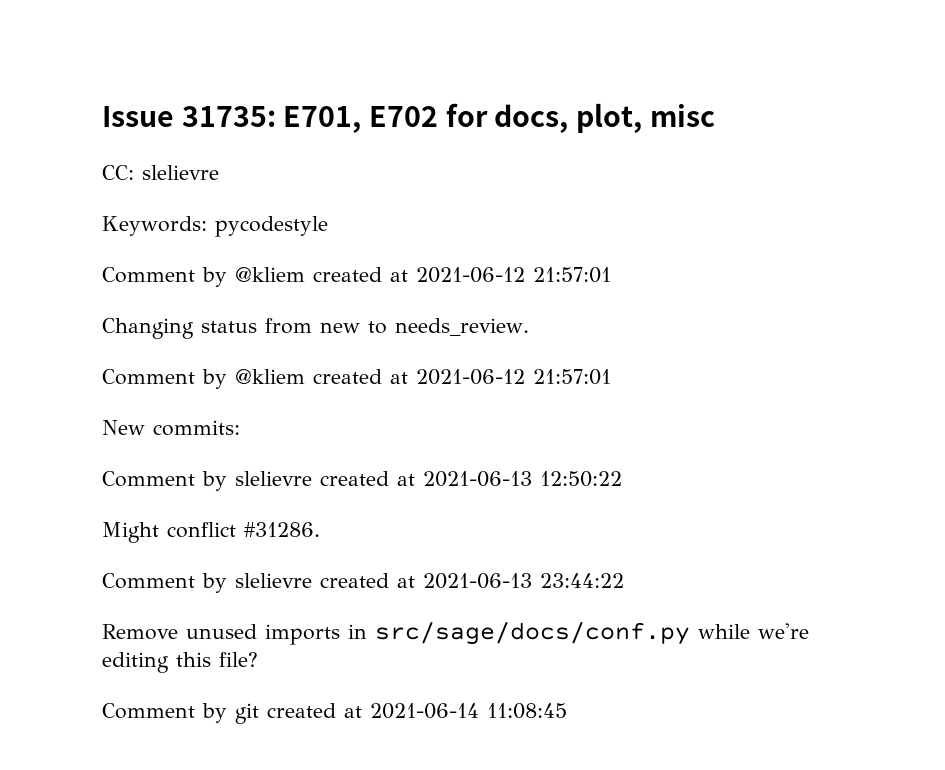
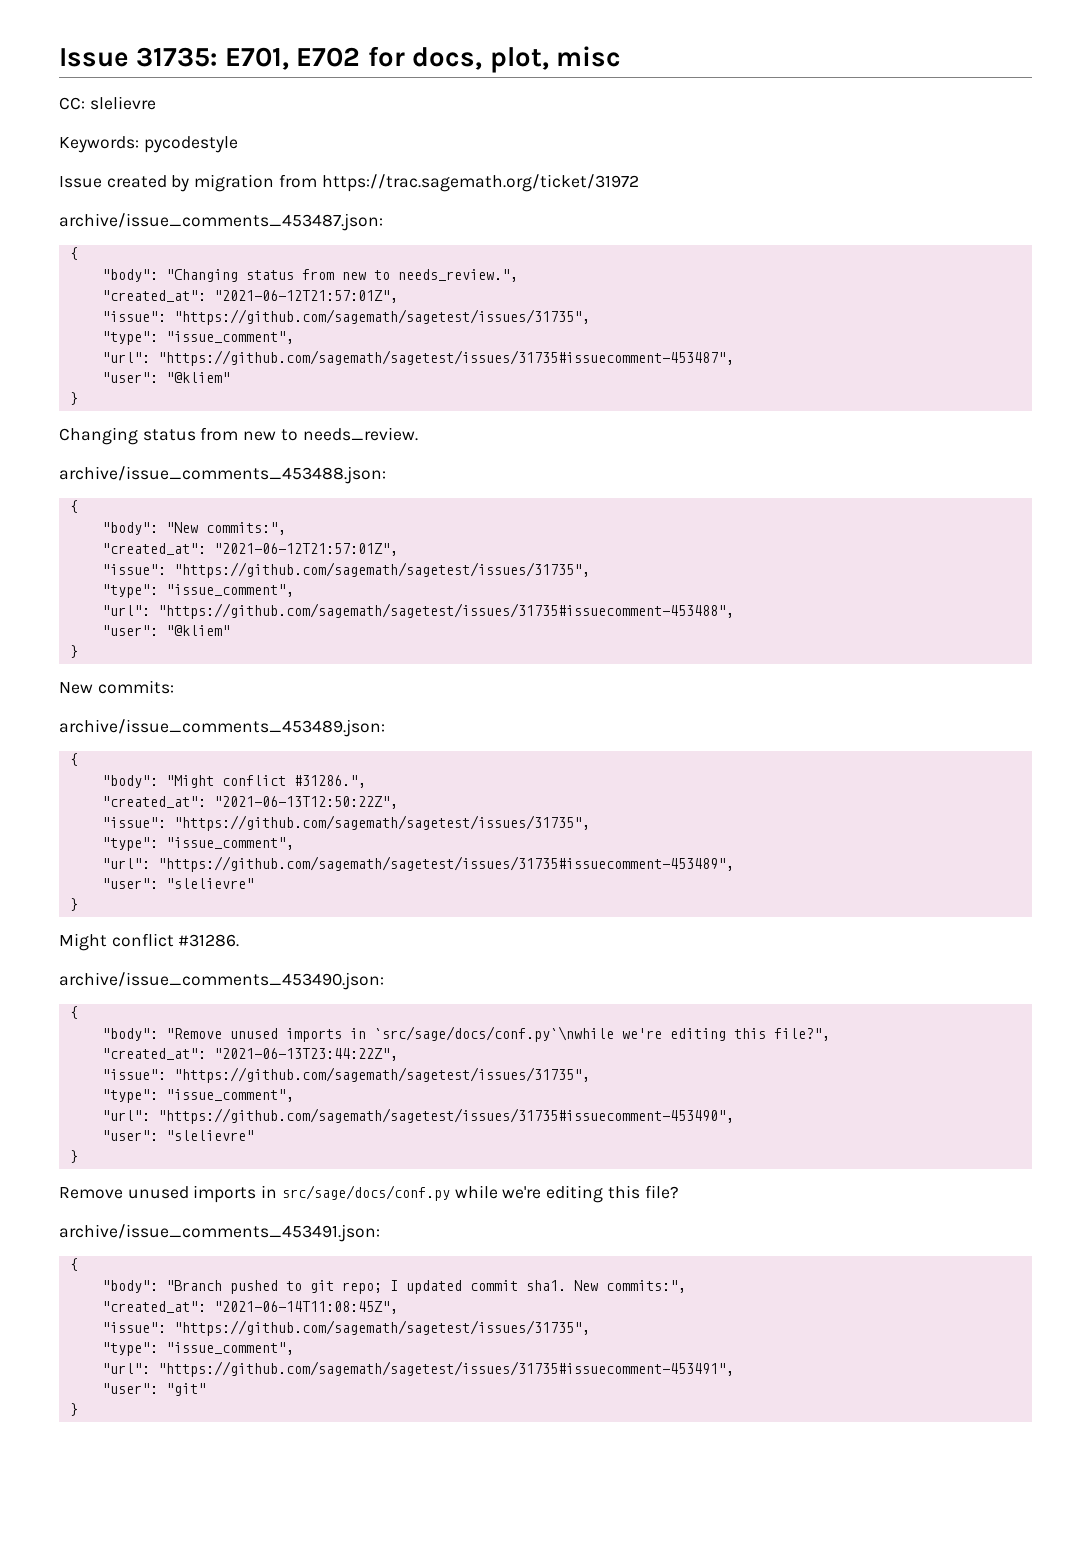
  Keywords: pycodestyle
- Comment by @kliem created at 2021-06-12 21:57:01
+ Issue created by migration from https://trac.sagemath.org/ticket/31972
+ archive/issue_comments_453487.json:
+ {
+ "body": "Changing status from new to needs_review.",
+ "created_at": "2021-06-12T21:57:01Z",
+ "issue": "https://github.com/sagemath/sagetest/issues/31735",
+ "type": "issue_comment",
+ "url": "https://github.com/sagemath/sagetest/issues/31735#issuecomment-453487",
+ "user": "@kliem"
+ }
  Changing status from new to needs_review.
- Comment by @kliem created at 2021-06-12 21:57:01
+ archive/issue_comments_453488.json:
+ {
+ "body": "New commits:",
+ "created_at": "2021-06-12T21:57:01Z",
+ "issue": "https://github.com/sagemath/sagetest/issues/31735",
+ "type": "issue_comment",
+ "url": "https://github.com/sagemath/sagetest/issues/31735#issuecomment-453488",
+ "user": "@kliem"
+ }
  New commits:
- Comment by slelievre created at 2021-06-13 12:50:22
+ archive/issue_comments_453489.json:
+ {
+ "body": "Might conflict #31286.",
+ "created_at": "2021-06-13T12:50:22Z",
+ "issue": "https://github.com/sagemath/sagetest/issues/31735",
+ "type": "issue_comment",
+ "url": "https://github.com/sagemath/sagetest/issues/31735#issuecomment-453489",
+ "user": "slelievre"
+ }
  Might conflict #31286.
- Comment by slelievre created at 2021-06-13 23:44:22
+ archive/issue_comments_453490.json:
+ {
+ "body": "Remove unused imports in `src/sage/docs/conf.py`\nwhile we're editing this file?",
+ "created_at": "2021-06-13T23:44:22Z",
+ "issue": "https://github.com/sagemath/sagetest/issues/31735",
+ "type": "issue_comment",
+ "url": "https://github.com/sagemath/sagetest/issues/31735#issuecomment-453490",
+ "user": "slelievre"
+ }
- Comment by git created at 2021-06-14 11:08:45
+ archive/issue_comments_453491.json:
+ {
+ "body": "Branch pushed to git repo; I updated commit sha1. New commits:",
+ "created_at": "2021-06-14T11:08:45Z",
+ "issue": "https://github.com/sagemath/sagetest/issues/31735",
+ "type": "issue_comment",
+ "url": "https://github.com/sagemath/sagetest/issues/31735#issuecomment-453491",
+ "user": "git"
+ }

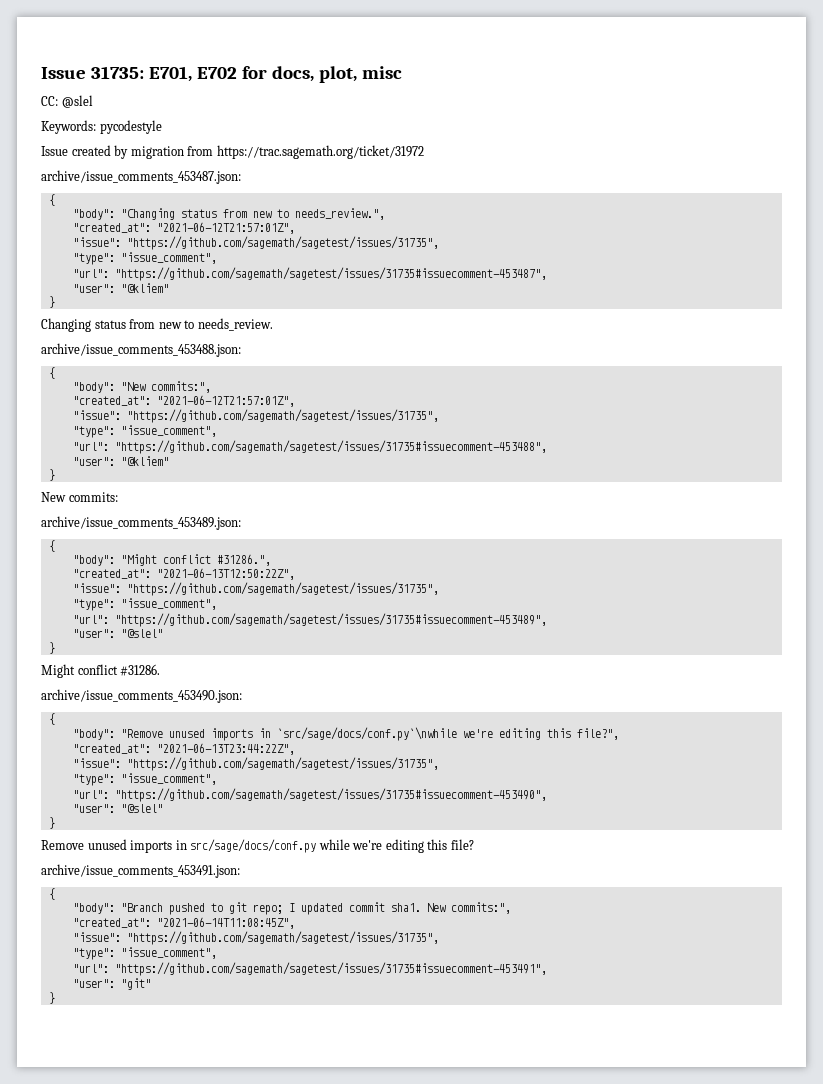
- CC: slelievre
+ CC: @slel
  "url": "https://github.com/sagemath/sagetest/issues/31735#issuecomment-453489",
- "user": "slelievre"
+ "user": "@slel"
  "url": "https://github.com/sagemath/sagetest/issues/31735#issuecomment-453490",
- "user": "slelievre"
+ "user": "@slel"

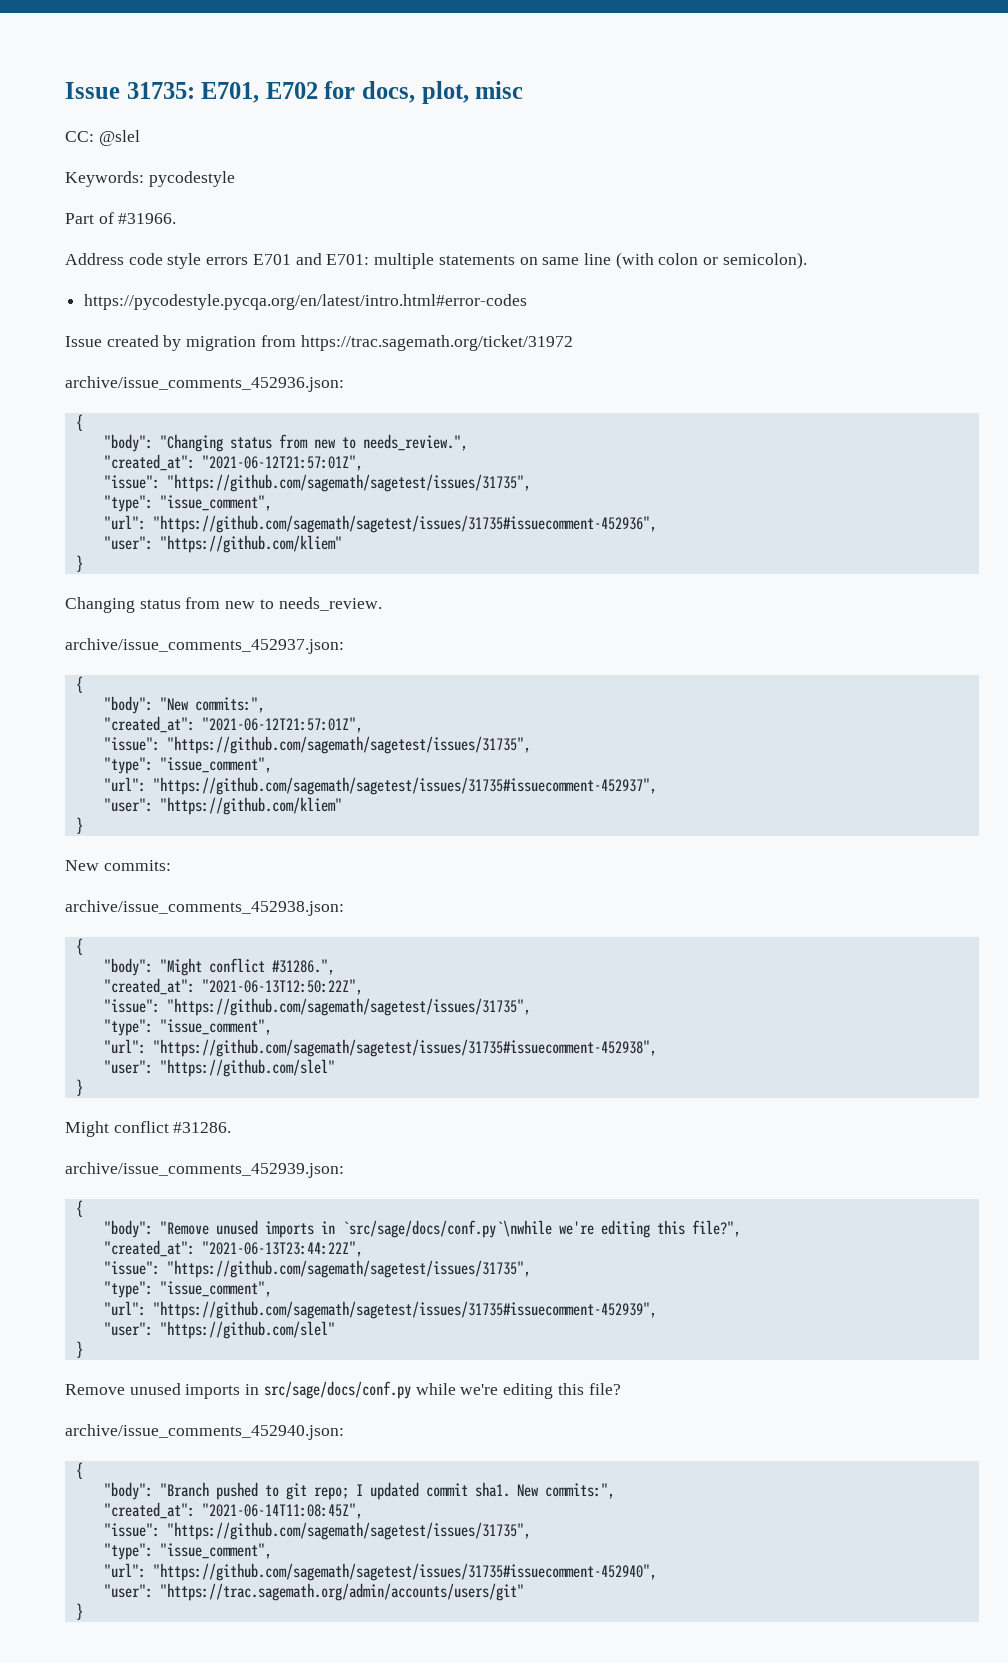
+ Part of #31966.
+ Address code style errors E701 and E701: multiple statements on same line (with colon or semicolon).
+ https://pycodestyle.pycqa.org/en/latest/intro.html#error-codes
- archive/issue_comments_453487.json:
+ archive/issue_comments_452936.json:
- "url": "https://github.com/sagemath/sagetest/issues/31735#issuecomment-453487",
- "user": "@kliem"
+ "url": "https://github.com/sagemath/sagetest/issues/31735#issuecomment-452936",
+ "user": "https://github.com/kliem"
- archive/issue_comments_453488.json:
+ archive/issue_comments_452937.json:
- "url": "https://github.com/sagemath/sagetest/issues/31735#issuecomment-453488",
- "user": "@kliem"
+ "url": "https://github.com/sagemath/sagetest/issues/31735#issuecomment-452937",
+ "user": "https://github.com/kliem"
- archive/issue_comments_453489.json:
+ archive/issue_comments_452938.json:
- "url": "https://github.com/sagemath/sagetest/issues/31735#issuecomment-453489",
- "user": "@slel"
+ "url": "https://github.com/sagemath/sagetest/issues/31735#issuecomment-452938",
+ "user": "https://github.com/slel"
- archive/issue_comments_453490.json:
+ archive/issue_comments_452939.json:
- "url": "https://github.com/sagemath/sagetest/issues/31735#issuecomment-453490",
- "user": "@slel"
+ "url": "https://github.com/sagemath/sagetest/issues/31735#issuecomment-452939",
+ "user": "https://github.com/slel"
- archive/issue_comments_453491.json:
+ archive/issue_comments_452940.json:
- "url": "https://github.com/sagemath/sagetest/issues/31735#issuecomment-453491",
- "user": "git"
+ "url": "https://github.com/sagemath/sagetest/issues/31735#issuecomment-452940",
+ "user": "https://trac.sagemath.org/admin/accounts/users/git"

